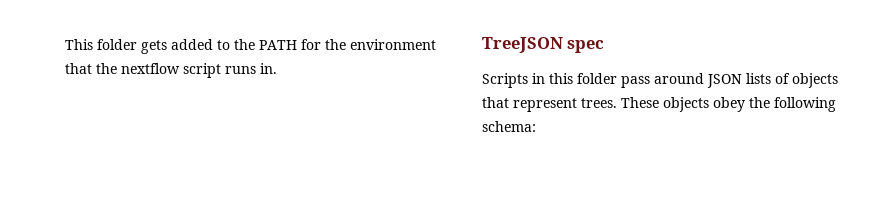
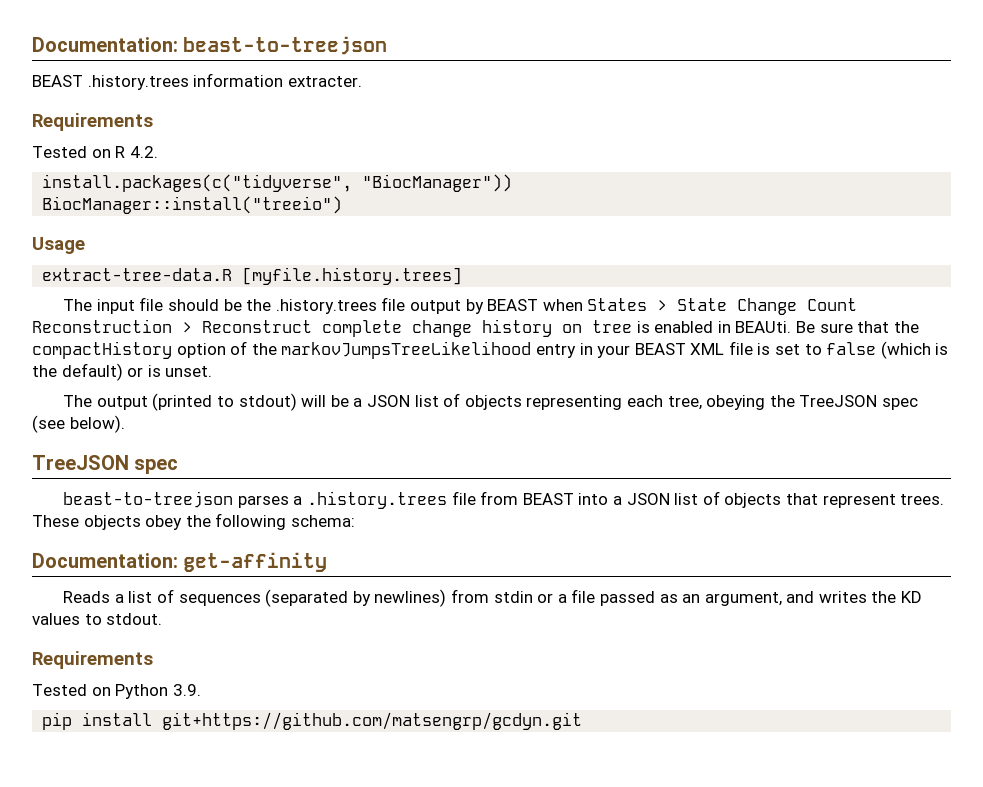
- This folder gets added to the PATH for the environment that the nextflow script runs in.
+ Documentation: beast-to-treejson
+ BEAST .history.trees information extracter.
+ Requirements
+ Tested on R 4.2.
+ install.packages(c("tidyverse", "BiocManager"))
+ BiocManager::install("treeio")
+ Usage
+ extract-tree-data.R [myfile.history.trees]
+ The input file should be the .history.trees file output by BEAST when States > State Change Count Reconstruction > Reconstruct complete change history on tree is enabled in BEAUti. Be sure that the compactHistory option of the markovJumpsTreeLikelihood entry in your BEAST XML file is set to false (which is the default) or is unset.
+ The output (printed to stdout) will be a JSON list of objects representing each tree, obeying the TreeJSON spec (see below).
  TreeJSON spec
- Scripts in this folder pass around JSON lists of objects that represent trees.
+ beast-to-treejson parses a .history.trees file from BEAST into a JSON list of objects that represent trees.
+ Documentation: get-affinity
+ Reads a list of sequences (separated by newlines) from stdin or a file passed as an argument, and writes the KD values to stdout.
+ Requirements
+ Tested on Python 3.9.
+ pip install git+https://github.com/matsengrp/gcdyn.git

